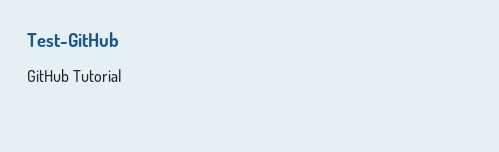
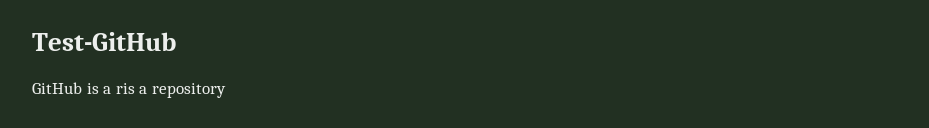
- GitHub Tutorial
+ GitHub is a ris a repository

